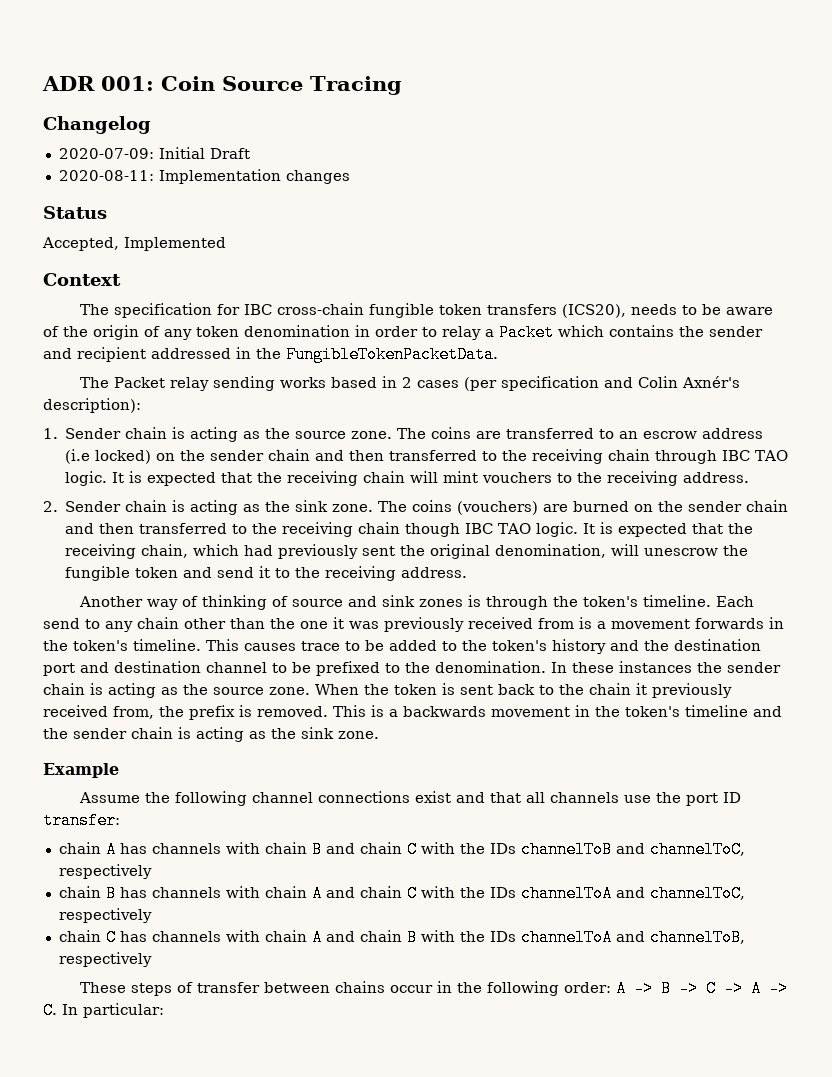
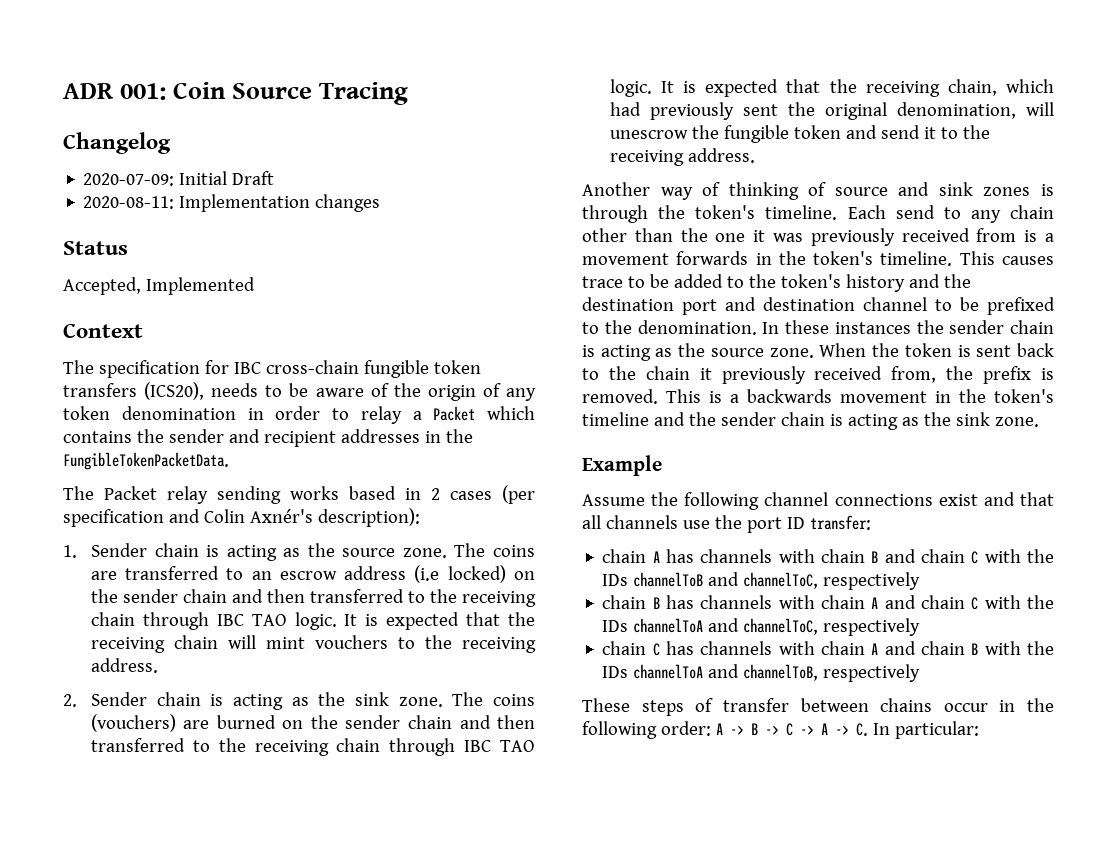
- The specification for IBC cross-chain fungible token transfers (ICS20), needs to be aware of the origin of any token denomination in order to relay a Packet which contains the sender and recipient addressed in the FungibleTokenPacketData.
+ The specification for IBC cross-chain fungible token transfers (ICS20), needs to be aware of the origin of any token denomination in order to relay a Packet which contains the sender and recipient addresses in the FungibleTokenPacketData.
- The coins (vouchers) are burned on the sender chain and then transferred to the receiving chain though IBC TAO logic.
+ The coins (vouchers) are burned on the sender chain and then transferred to the receiving chain through IBC TAO logic.

